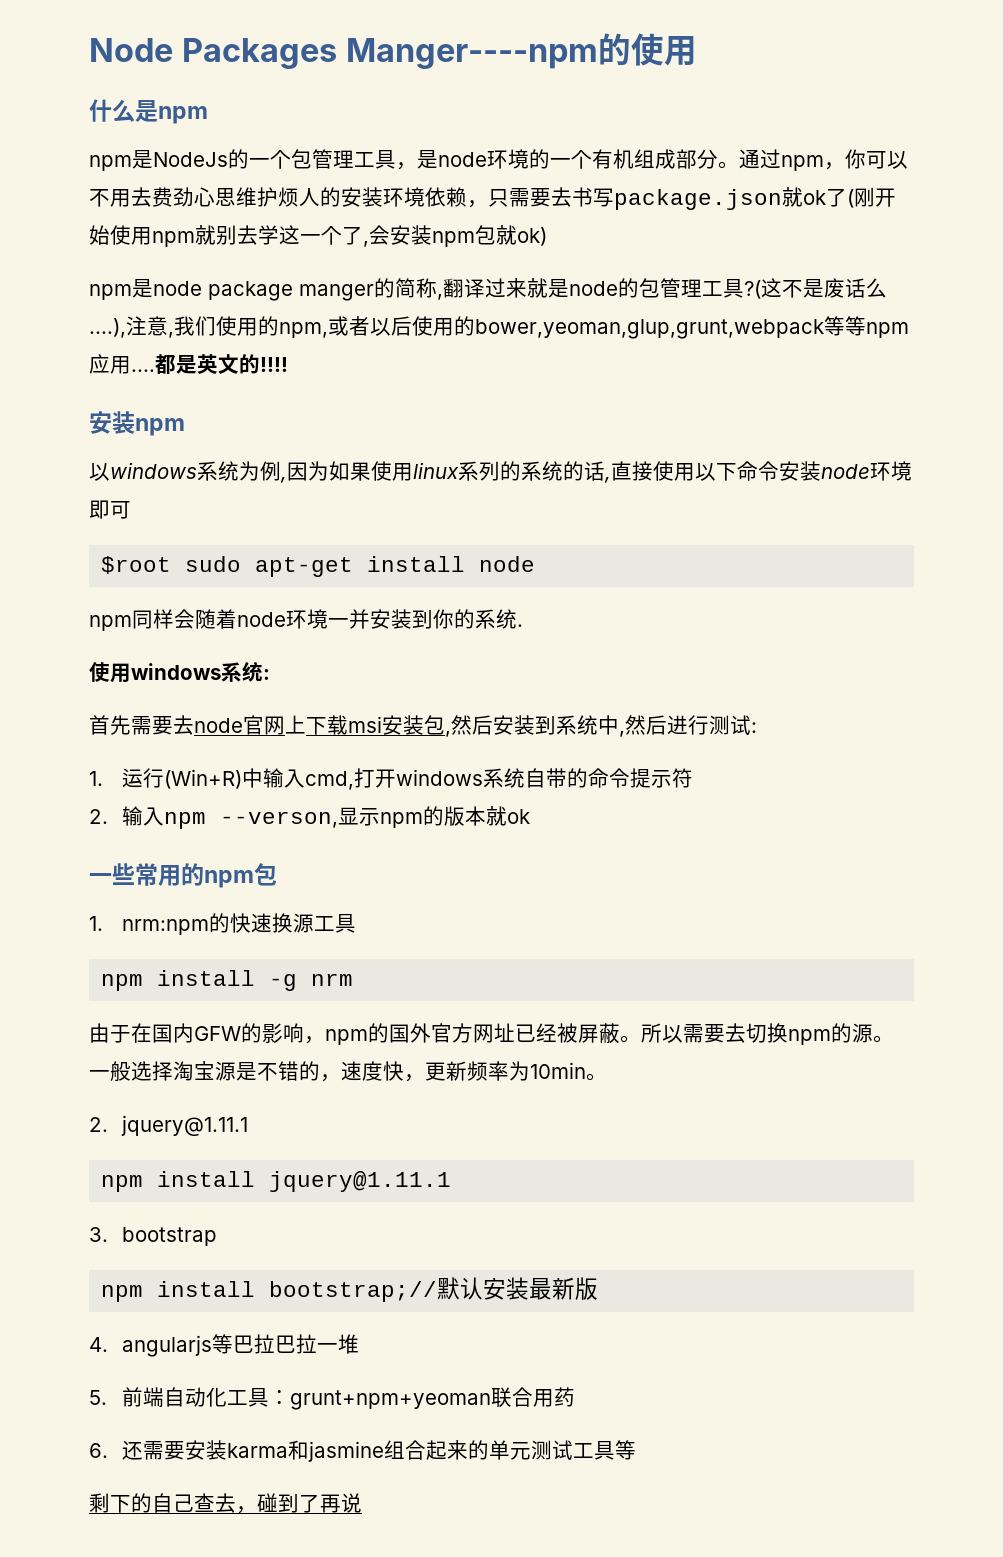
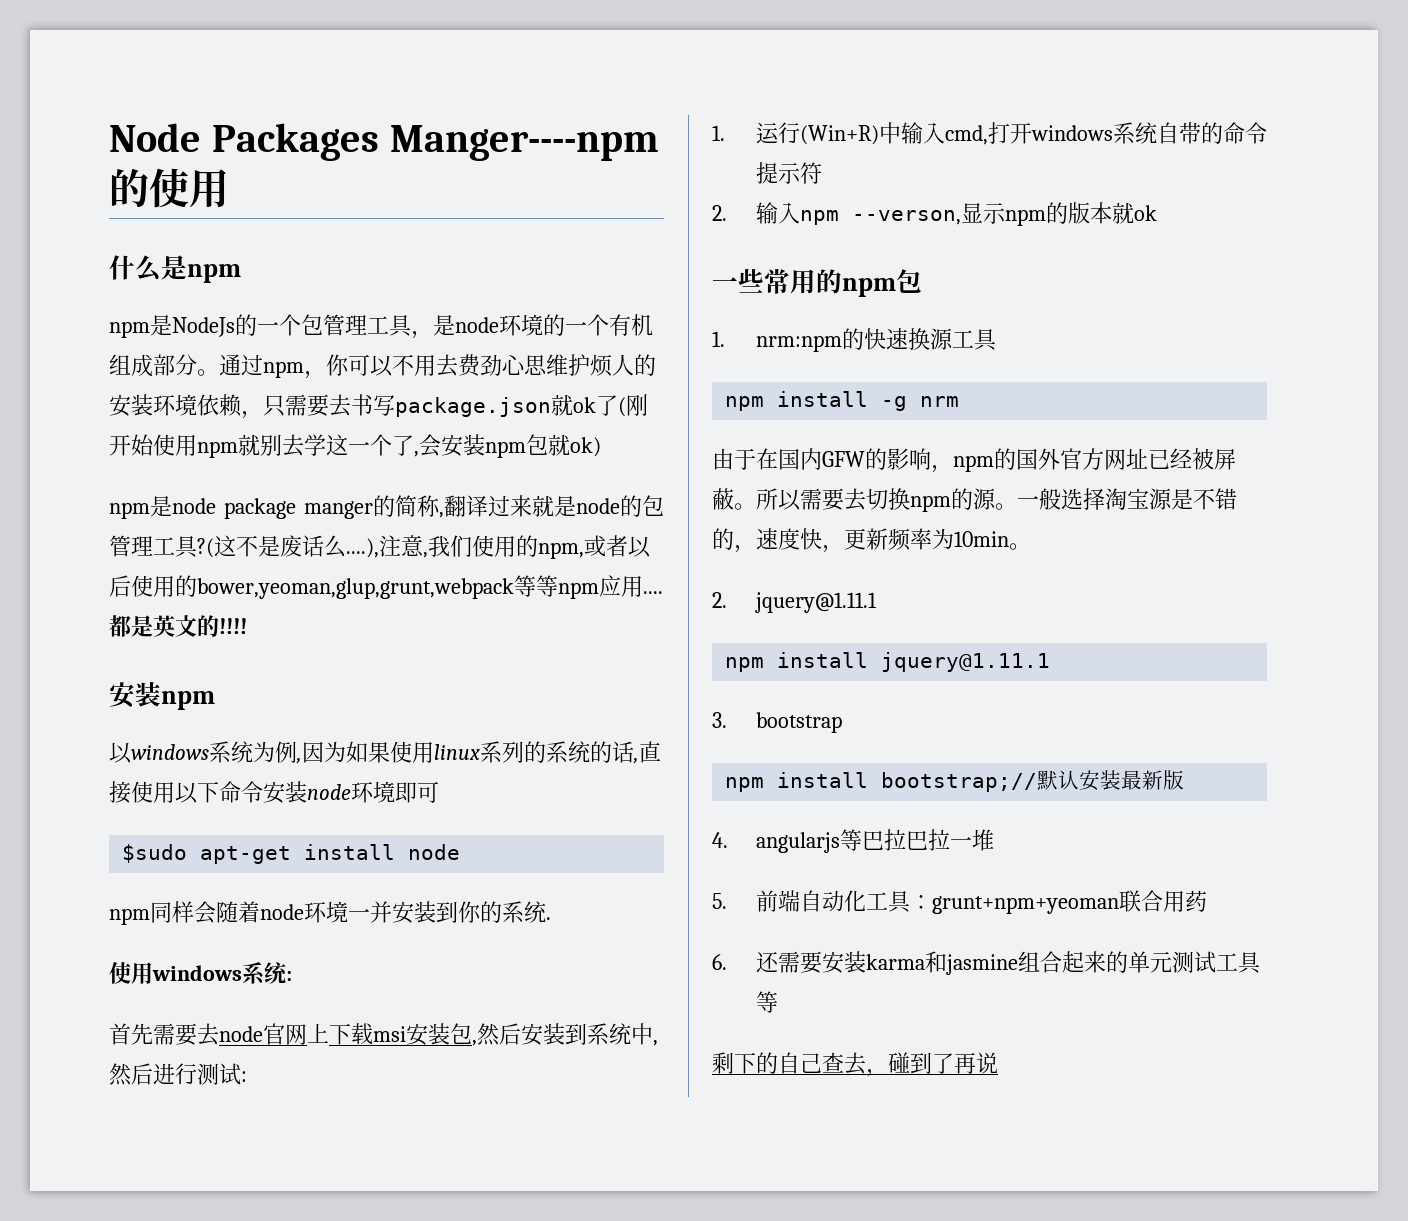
- $root sudo apt-get install node
+ $sudo apt-get install node

